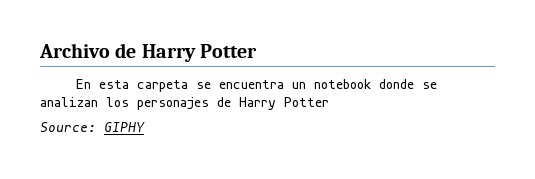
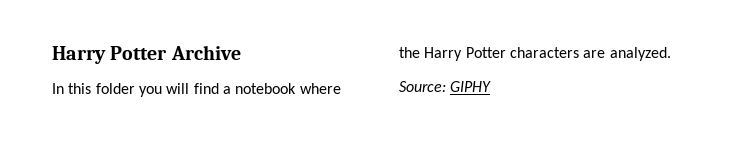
- Archivo de Harry Potter
- En esta carpeta se encuentra un notebook donde se analizan los personajes de Harry Potter
+ Harry Potter Archive
+ In this folder you will find a notebook where the Harry Potter characters are analyzed.

